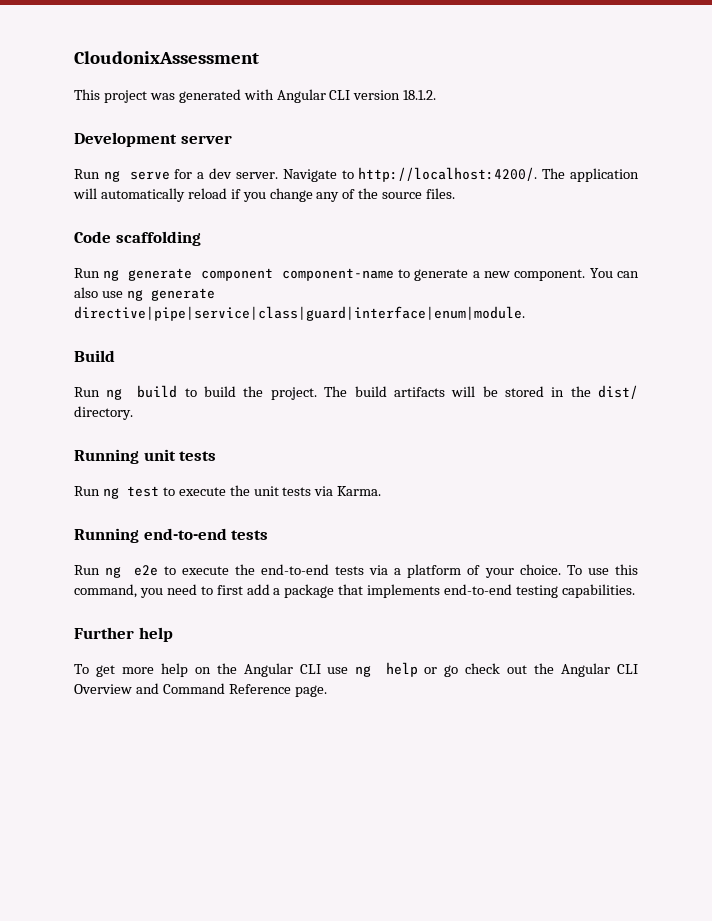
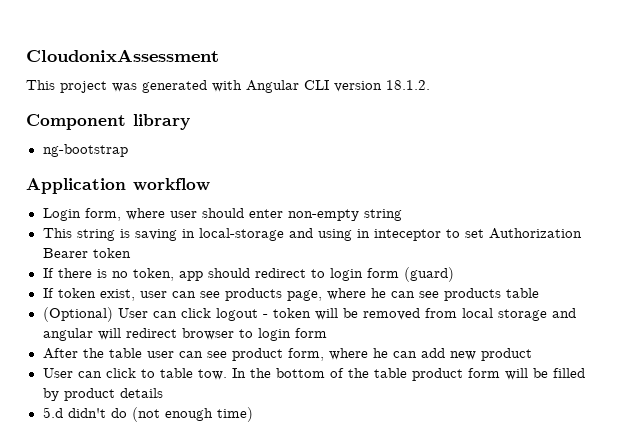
- Development server
- Run ng serve for a dev server. Navigate to http://localhost:4200/. The application will automatically reload if you change any of the source files.
- Code scaffolding
- Run ng generate component component-name to generate a new component. You can also use ng generate directive|pipe|service|class|guard|interface|enum|module.
- Build
- Run ng build to build the project. The build artifacts will be stored in the dist/ directory.
- Running unit tests
- Run ng test to execute the unit tests via Karma.
- Running end-to-end tests
- Run ng e2e to execute the end-to-end tests via a platform of your choice. To use this command, you need to first add a package that implements end-to-end testing capabilities.
- Further help
- To get more help on the Angular CLI use ng help or go check out the Angular CLI Overview and Command Reference page.
+ Component library
+ ng-bootstrap
+ Application workflow
+ Login form, where user should enter non-empty string
+ This string is saving in local-storage and using in inteceptor to set Authorization Bearer token
+ If there is no token, app should redirect to login form (guard)
+ If token exist, user can see products page, where he can see products table
+ (Optional) User can click logout - token will be removed from local storage and angular will redirect browser to login form
+ After the table user can see product form, where he can add new product
+ User can click to table tow. In the bottom of the table product form will be filled by product details
+ 5.d didn't do (not enough time)

